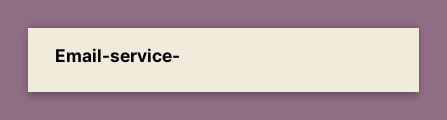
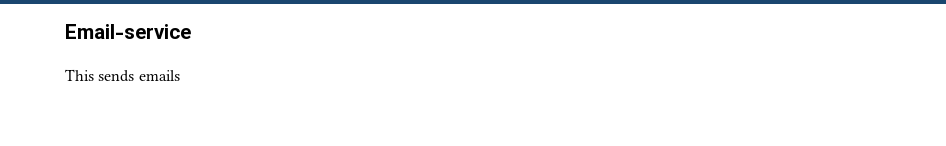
- Email-service-
+ Email-service
+ This sends emails

